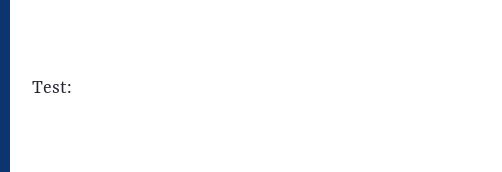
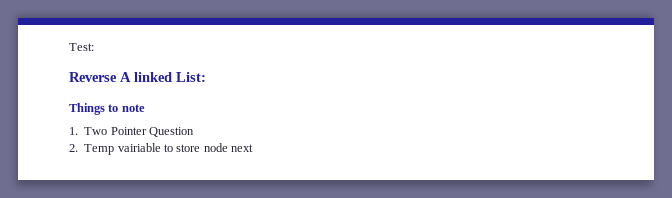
+ Reverse A linked List:
+ Things to note
+ 1. Two Pointer Question
+ 2. Temp vairiable to store node next

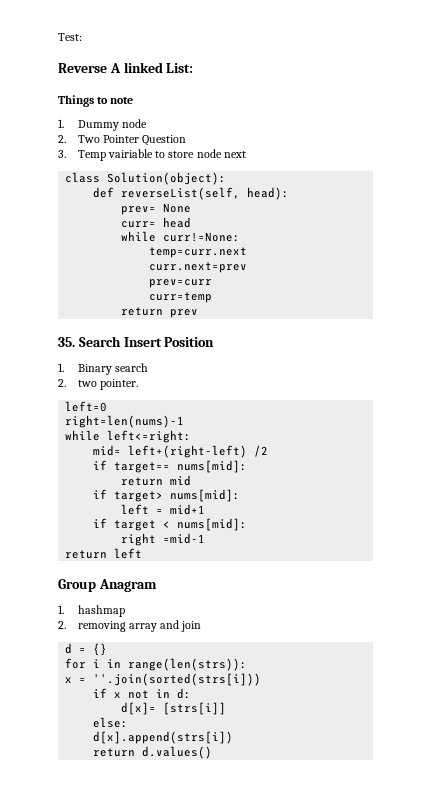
- 1. Two Pointer Question
+ 1. Dummy node
+ 2. Two Pointer Question
- 2. Temp vairiable to store node next
+ 3. Temp vairiable to store node next
+ class Solution(object):
+ def reverseList(self, head):
+ prev= None
+ curr= head
+ while curr!=None:
+ temp=curr.next
+ curr.next=prev
+ prev=curr
+ curr=temp
+ return prev
+ 35. Search Insert Position
+ 1. Binary search
+ 2. two pointer.
+ left=0
+ right=len(nums)-1
+ while left<=right:
+ mid= left+(right-left) /2
+ if target== nums[mid]:
+ return mid
+ if target> nums[mid]:
+ left = mid+1
+ if target < nums[mid]:
+ right =mid-1
+ return left
+ Group Anagram
+ 1. hashmap
+ 2. removing array and join
+ d = {}
+ for i in range(len(strs)):
+ x = ''.join(sorted(strs[i]))
+ if x not in d:
+ d[x]= [strs[i]]
+ else:
+ d[x].append(strs[i])
+ return d.values()

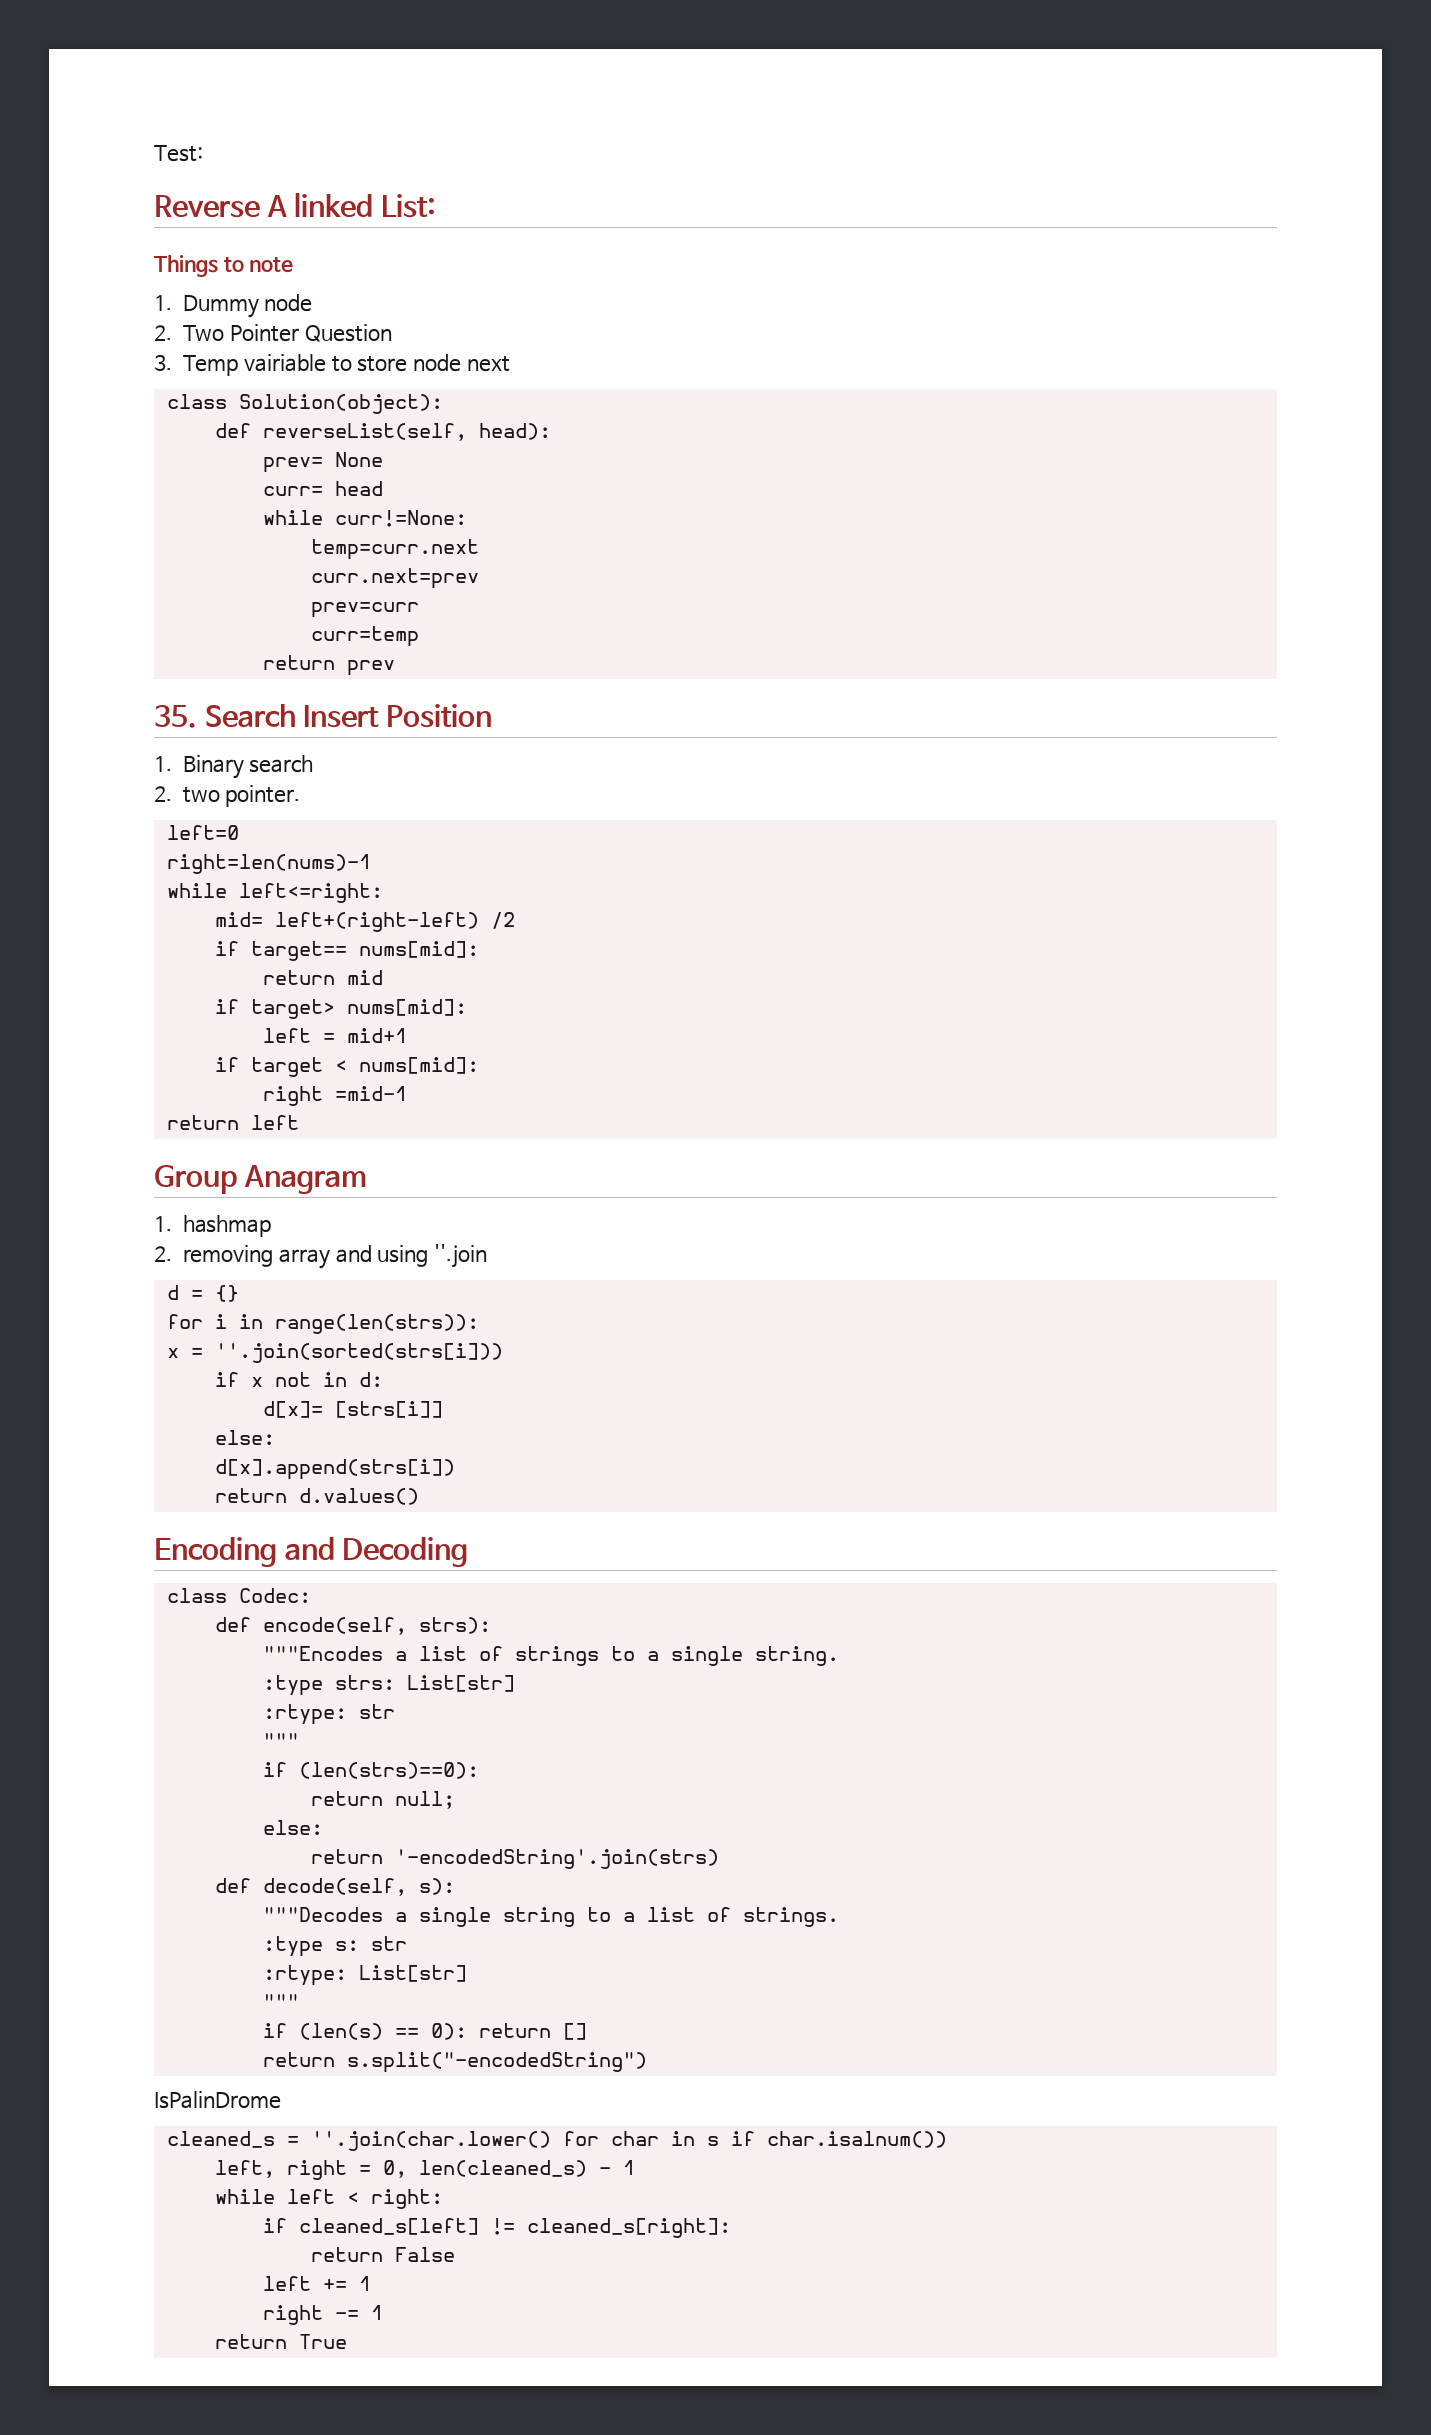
- 2. removing array and join
+ 2. removing array and using ''.join
+ Encoding and Decoding
+ class Codec:
+ def encode(self, strs):
+ """Encodes a list of strings to a single string.
+ :type strs: List[str]
+ :rtype: str
+ """
+ if (len(strs)==0):
+ return null;
+ else:
+ return '-encodedString'.join(strs)
+ def decode(self, s):
+ """Decodes a single string to a list of strings.
+ :type s: str
+ :rtype: List[str]
+ """
+ if (len(s) == 0): return []
+ return s.split("-encodedString")
+ IsPalinDrome
+ cleaned_s = ''.join(char.lower() for char in s if char.isalnum())
+ left, right = 0, len(cleaned_s) - 1
+ while left < right:
+ if cleaned_s[left] != cleaned_s[right]:
+ return False
+ left += 1
+ right -= 1
+ return True

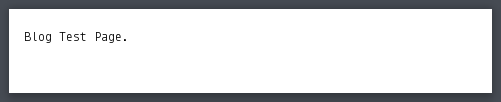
- Test:
- Reverse A linked List:
- Things to note
- 1. Dummy node
- 2. Two Pointer Question
- 3. Temp vairiable to store node next
- class Solution(object):
- def reverseList(self, head):
- prev= None
- curr= head
- while curr!=None:
- temp=curr.next
- curr.next=prev
- prev=curr
- curr=temp
- return prev
- 35. Search Insert Position
- 1. Binary search
- 2. two pointer.
- left=0
- right=len(nums)-1
- while left<=right:
- mid= left+(right-left) /2
- if target== nums[mid]:
- return mid
- if target> nums[mid]:
- left = mid+1
- if target < nums[mid]:
- right =mid-1
- return left
- Group Anagram
- 1. hashmap
- 2. removing array and using ''.join
- d = {}
- for i in range(len(strs)):
- x = ''.join(sorted(strs[i]))
- if x not in d:
- d[x]= [strs[i]]
- else:
- d[x].append(strs[i])
- return d.values()
- Encoding and Decoding
- class Codec:
- def encode(self, strs):
- """Encodes a list of strings to a single string.
- :type strs: List[str]
- :rtype: str
- """
- if (len(strs)==0):
- return null;
- else:
- return '-encodedString'.join(strs)
- def decode(self, s):
- """Decodes a single string to a list of strings.
- :type s: str
- :rtype: List[str]
- """
- if (len(s) == 0): return []
- return s.split("-encodedString")
- IsPalinDrome
- cleaned_s = ''.join(char.lower() for char in s if char.isalnum())
- left, right = 0, len(cleaned_s) - 1
- while left < right:
- if cleaned_s[left] != cleaned_s[right]:
- return False
- left += 1
- right -= 1
- return True
+ Blog Test Page.

